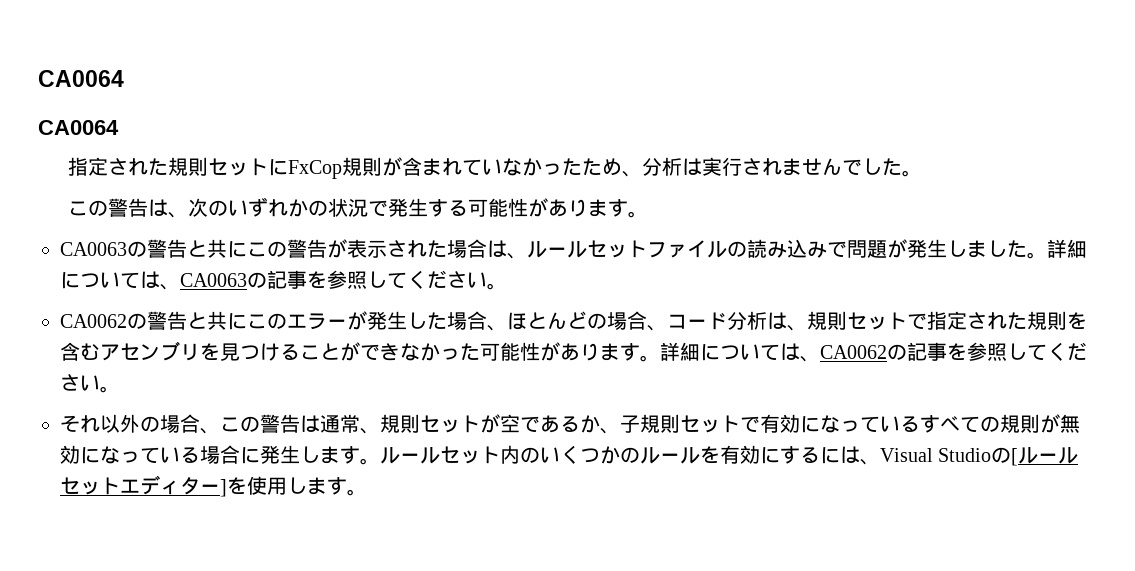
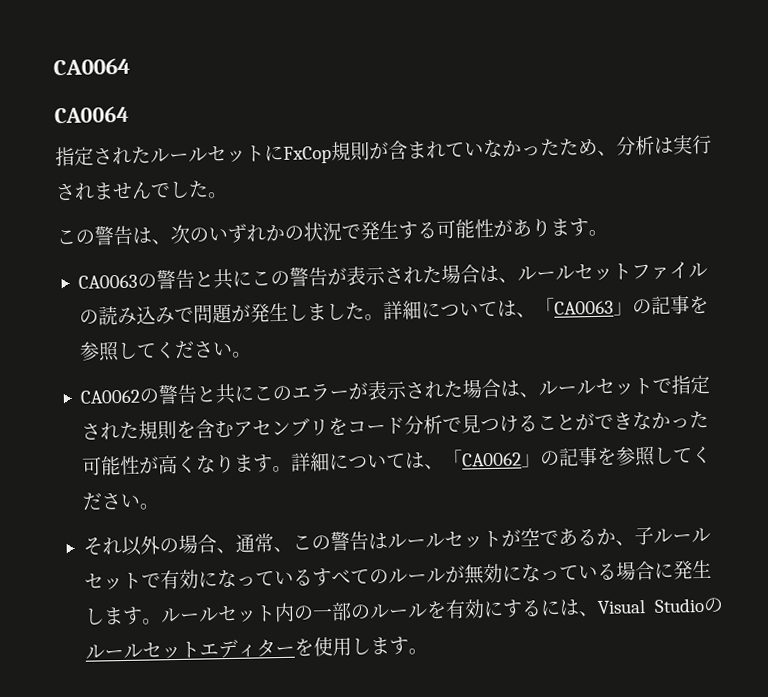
- 指定された規則セットにFxCop規則が含まれていなかったため、分析は実行されませんでした。
+ 指定されたルールセットにFxCop規則が含まれていなかったため、分析は実行されませんでした。
- 詳細については、CA0063の記事を参照してください。
+ 詳細については、「CA0063」の記事を参照してください。
- CA0062の警告と共にこのエラーが発生した場合、ほとんどの場合、コード分析は、規則セットで指定された規則を含むアセンブリを見つけることができなかった可能性があります。
+ CA0062の警告と共にこのエラーが表示された場合は、ルールセットで指定された規則を含むアセンブリをコード分析で見つけることができなかった可能性が高くなります。
- 詳細については、CA0062の記事を参照してください。
+ 詳細については、「CA0062」の記事を参照してください。
- それ以外の場合、この警告は通常、規則セットが空であるか、子規則セットで有効になっているすべての規則が無効になっている場合に発生します。
+ それ以外の場合、通常、この警告はルールセットが空であるか、子ルールセットで有効になっているすべてのルールが無効になっている場合に発生します。
- ルールセット内のいくつかのルールを有効にするには、Visual Studioの[ルールセットエディター]を使用します。
+ ルールセット内の一部のルールを有効にするには、Visual Studioのルールセットエディターを使用します。

